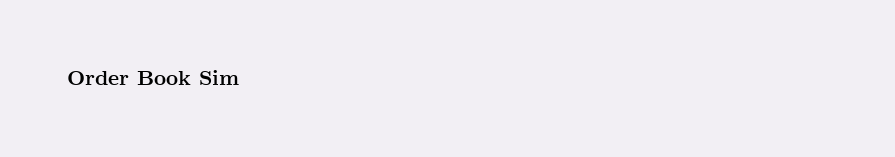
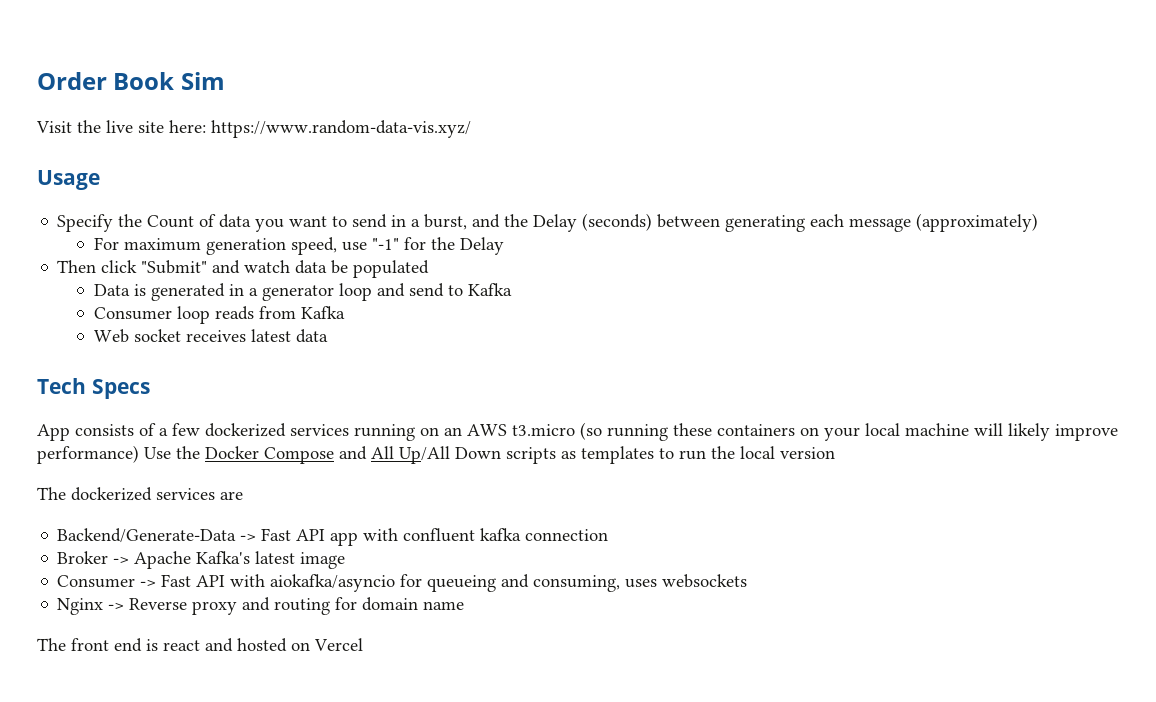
+ Visit the live site here: https://www.random-data-vis.xyz/
+ Usage
+ Specify the Count of data you want to send in a burst, and the Delay (seconds) between generating each message (approximately)
+ For maximum generation speed, use "-1" for the Delay
+ Then click "Submit" and watch data be populated
+ Data is generated in a generator loop and send to Kafka
+ Consumer loop reads from Kafka
+ Web socket receives latest data
+ Tech Specs
+ App consists of a few dockerized services running on an AWS t3.micro (so running these containers on your local machine will likely improve performance) Use the Docker Compose and All Up/All Down scripts as templates to run the local version
+ The dockerized services are
+ Backend/Generate-Data -> Fast API app with confluent kafka connection
+ Broker -> Apache Kafka's latest image
+ Consumer -> Fast API with aiokafka/asyncio for queueing and consuming, uses websockets
+ Nginx -> Reverse proxy and routing for domain name
+ The front end is react and hosted on Vercel

